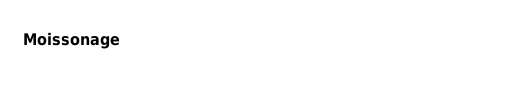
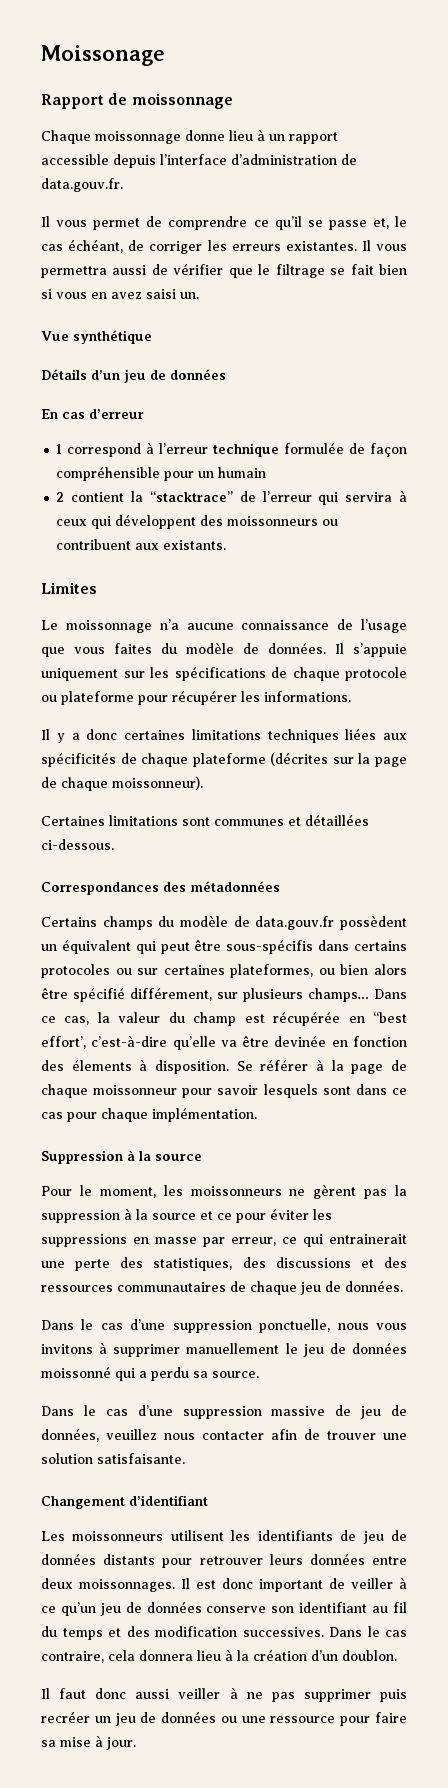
+ Rapport de moissonnage
+ Chaque moissonnage donne lieu à un rapport accessible depuis l’interface d’administration de data.gouv.fr.
+ Il vous permet de comprendre ce qu’il se passe et, le cas échéant, de corriger les erreurs existantes. Il vous permettra aussi de vérifier que le filtrage se fait bien si vous en avez saisi un.
+ Vue synthétique
+ Détails d’un jeu de données
+ En cas d’erreur
+ 1 correspond à l’erreur technique formulée de façon compréhensible pour un humain
+ 2 contient la “stacktrace” de l’erreur qui servira à ceux qui développent des moissonneurs ou contribuent aux existants.
+ Limites
+ Le moissonnage n’a aucune connaissance de l’usage que vous faites du modèle de données. Il s’appuie uniquement sur les spécifications de chaque protocole ou plateforme pour récupérer les informations.
+ Il y a donc certaines limitations techniques liées aux spécificités de chaque plateforme (décrites sur la page de chaque moissonneur).
+ Certaines limitations sont communes et détaillées ci-dessous.
+ Correspondances des métadonnées
+ Certains champs du modèle de data.gouv.fr possèdent un équivalent qui peut être sous-spécifis dans certains protocoles ou sur certaines plateformes, ou bien alors être spécifié différement, sur plusieurs champs… Dans ce cas, la valeur du champ est récupérée en “best effort’, c’est-à-dire qu’elle va être devinée en fonction des élements à disposition. Se référer à la page de chaque moissonneur pour savoir lesquels sont dans ce cas pour chaque implémentation.
+ Suppression à la source
+ Pour le moment, les moissonneurs ne gèrent pas la suppression à la source et ce pour éviter les suppressions en masse par erreur, ce qui entrainerait une perte des statistiques, des discussions et des ressources communautaires de chaque jeu de données.
+ Dans le cas d’une suppression ponctuelle, nous vous invitons à supprimer manuellement le jeu de données moissonné qui a perdu sa source.
+ Dans le cas d’une suppression massive de jeu de données, veuillez nous contacter afin de trouver une solution satisfaisante.
+ Changement d’identifiant
+ Les moissonneurs utilisent les identifiants de jeu de données distants pour retrouver leurs données entre deux moissonnages. Il est donc important de veiller à ce qu’un jeu de données conserve son identifiant au fil du temps et des modification successives. Dans le cas contraire, cela donnera lieu à la création d’un doublon.
+ Il faut donc aussi veiller à ne pas supprimer puis recréer un jeu de données ou une ressource pour faire sa mise à jour.

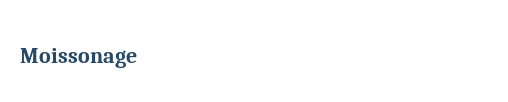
- Rapport de moissonnage
- Chaque moissonnage donne lieu à un rapport accessible depuis l’interface d’administration de data.gouv.fr.
- Il vous permet de comprendre ce qu’il se passe et, le cas échéant, de corriger les erreurs existantes. Il vous permettra aussi de vérifier que le filtrage se fait bien si vous en avez saisi un.
- Vue synthétique
- Détails d’un jeu de données
- En cas d’erreur
- 1 correspond à l’erreur technique formulée de façon compréhensible pour un humain
- 2 contient la “stacktrace” de l’erreur qui servira à ceux qui développent des moissonneurs ou contribuent aux existants.
- Limites
- Le moissonnage n’a aucune connaissance de l’usage que vous faites du modèle de données. Il s’appuie uniquement sur les spécifications de chaque protocole ou plateforme pour récupérer les informations.
- Il y a donc certaines limitations techniques liées aux spécificités de chaque plateforme (décrites sur la page de chaque moissonneur).
- Certaines limitations sont communes et détaillées ci-dessous.
- Correspondances des métadonnées
- Certains champs du modèle de data.gouv.fr possèdent un équivalent qui peut être sous-spécifis dans certains protocoles ou sur certaines plateformes, ou bien alors être spécifié différement, sur plusieurs champs… Dans ce cas, la valeur du champ est récupérée en “best effort’, c’est-à-dire qu’elle va être devinée en fonction des élements à disposition. Se référer à la page de chaque moissonneur pour savoir lesquels sont dans ce cas pour chaque implémentation.
- Suppression à la source
- Pour le moment, les moissonneurs ne gèrent pas la suppression à la source et ce pour éviter les suppressions en masse par erreur, ce qui entrainerait une perte des statistiques, des discussions et des ressources communautaires de chaque jeu de données.
- Dans le cas d’une suppression ponctuelle, nous vous invitons à supprimer manuellement le jeu de données moissonné qui a perdu sa source.
- Dans le cas d’une suppression massive de jeu de données, veuillez nous contacter afin de trouver une solution satisfaisante.
- Changement d’identifiant
- Les moissonneurs utilisent les identifiants de jeu de données distants pour retrouver leurs données entre deux moissonnages. Il est donc important de veiller à ce qu’un jeu de données conserve son identifiant au fil du temps et des modification successives. Dans le cas contraire, cela donnera lieu à la création d’un doublon.
- Il faut donc aussi veiller à ne pas supprimer puis recréer un jeu de données ou une ressource pour faire sa mise à jour.

